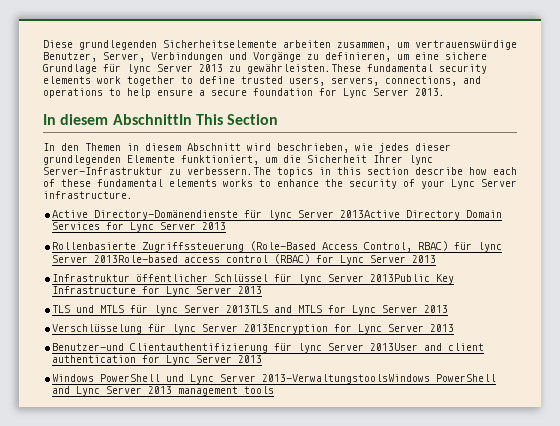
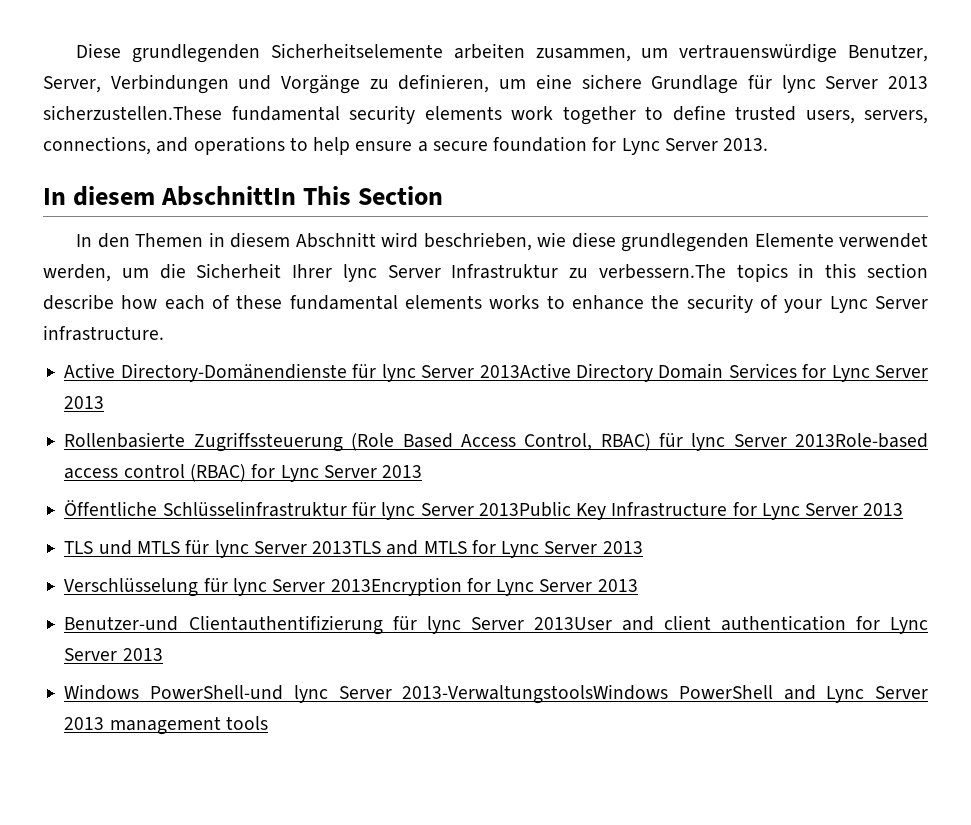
- Diese grundlegenden Sicherheitselemente arbeiten zusammen, um vertrauenswürdige Benutzer, Server, Verbindungen und Vorgänge zu definieren, um eine sichere Grundlage für lync Server 2013 zu gewährleisten.These fundamental security elements work together to define trusted users, servers, connections, and operations to help ensure a secure foundation for Lync Server 2013.
+ Diese grundlegenden Sicherheitselemente arbeiten zusammen, um vertrauenswürdige Benutzer, Server, Verbindungen und Vorgänge zu definieren, um eine sichere Grundlage für lync Server 2013 sicherzustellen.These fundamental security elements work together to define trusted users, servers, connections, and operations to help ensure a secure foundation for Lync Server 2013.
- In den Themen in diesem Abschnitt wird beschrieben, wie jedes dieser grundlegenden Elemente funktioniert, um die Sicherheit Ihrer lync Server-Infrastruktur zu verbessern.The topics in this section describe how each of these fundamental elements works to enhance the security of your Lync Server infrastructure.
+ In den Themen in diesem Abschnitt wird beschrieben, wie diese grundlegenden Elemente verwendet werden, um die Sicherheit Ihrer lync Server Infrastruktur zu verbessern.The topics in this section describe how each of these fundamental elements works to enhance the security of your Lync Server infrastructure.
- Rollenbasierte Zugriffssteuerung (Role-Based Access Control, RBAC) für lync Server 2013Role-based access control (RBAC) for Lync Server 2013
+ Rollenbasierte Zugriffssteuerung (Role Based Access Control, RBAC) für lync Server 2013Role-based access control (RBAC) for Lync Server 2013
- Infrastruktur öffentlicher Schlüssel für lync Server 2013Public Key Infrastructure for Lync Server 2013
+ Öffentliche Schlüsselinfrastruktur für lync Server 2013Public Key Infrastructure for Lync Server 2013
- Windows PowerShell und Lync Server 2013-VerwaltungstoolsWindows PowerShell and Lync Server 2013 management tools
+ Windows PowerShell-und lync Server 2013-VerwaltungstoolsWindows PowerShell and Lync Server 2013 management tools

